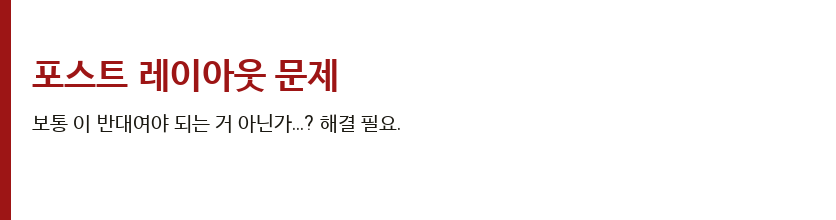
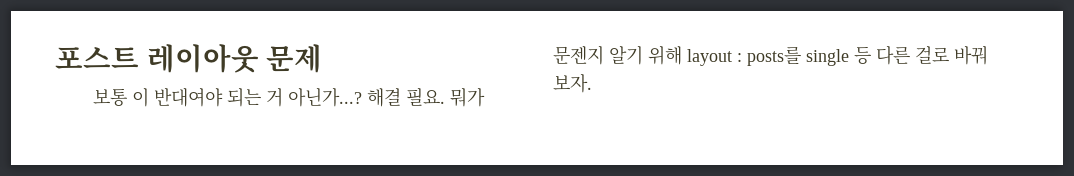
+ 뭐가 문젠지 알기 위해 layout : posts를 single 등 다른 걸로 바꿔 보자.

